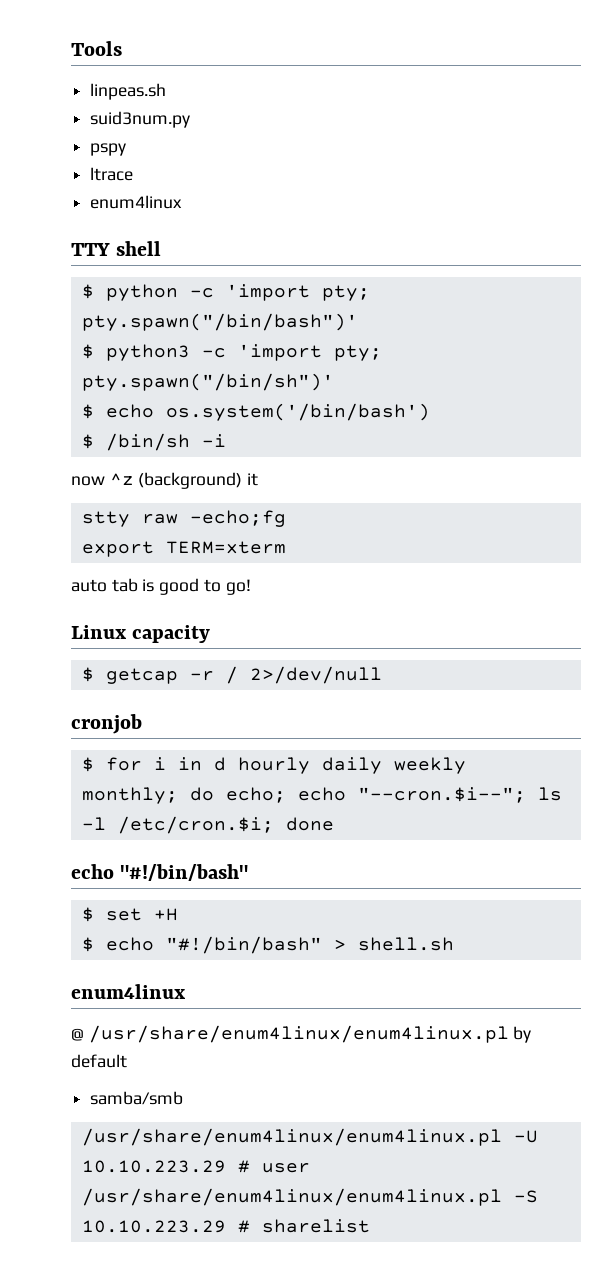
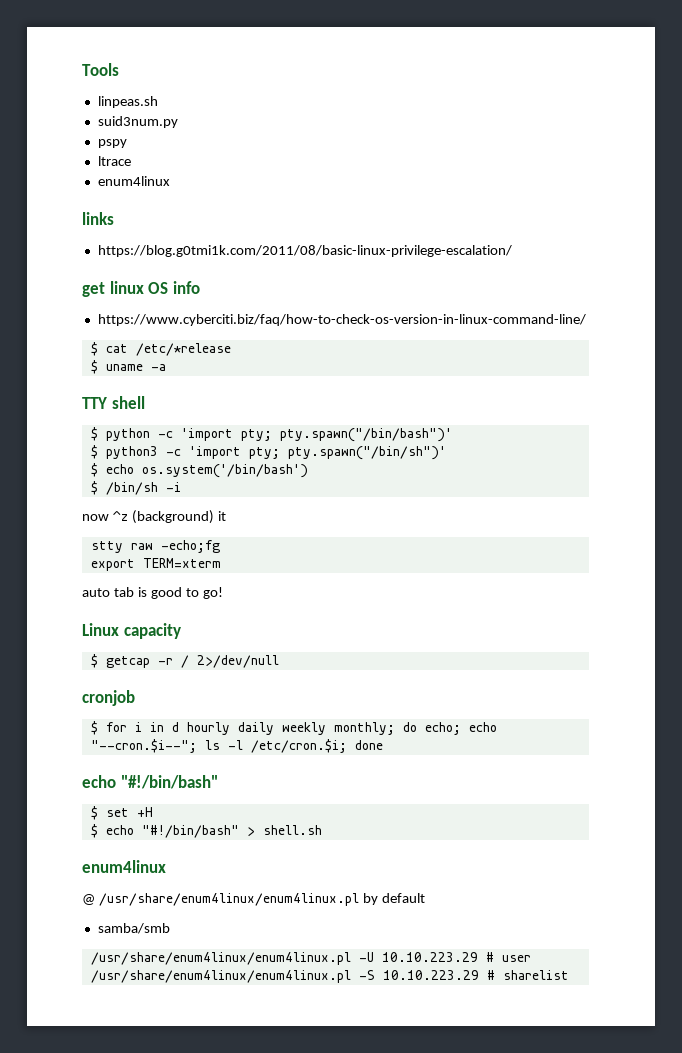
+ links
+ https://blog.g0tmi1k.com/2011/08/basic-linux-privilege-escalation/
+ get linux OS info
+ https://www.cyberciti.biz/faq/how-to-check-os-version-in-linux-command-line/
+ $ cat /etc/*release
+ $ uname -a

